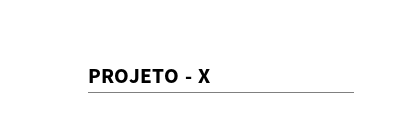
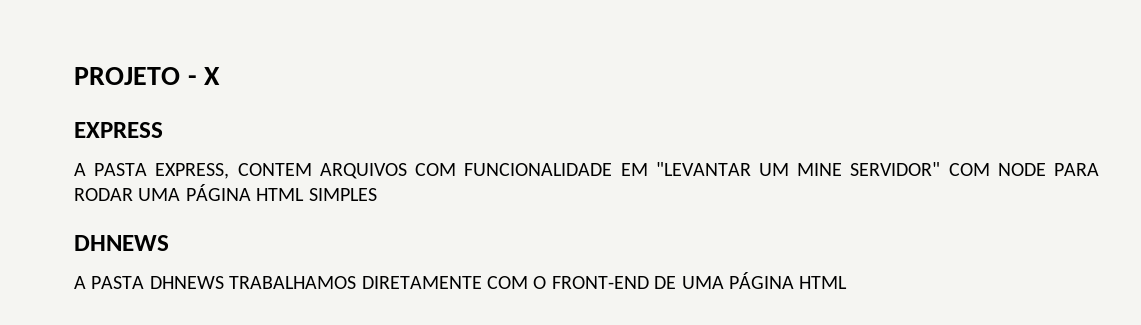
+ EXPRESS
+ A PASTA EXPRESS, CONTEM ARQUIVOS COM FUNCIONALIDADE EM "LEVANTAR UM MINE SERVIDOR" COM NODE PARA RODAR UMA PÁGINA HTML SIMPLES
+ DHNEWS
+ A PASTA DHNEWS TRABALHAMOS DIRETAMENTE COM O FRONT-END DE UMA PÁGINA HTML

